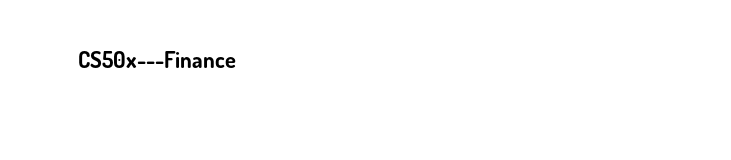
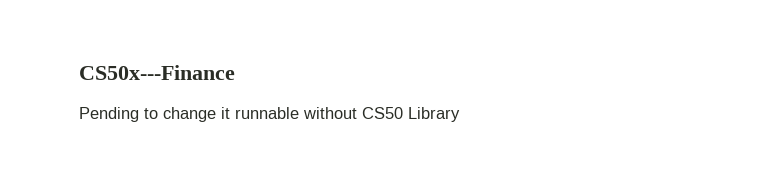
+ Pending to change it runnable without CS50 Library

